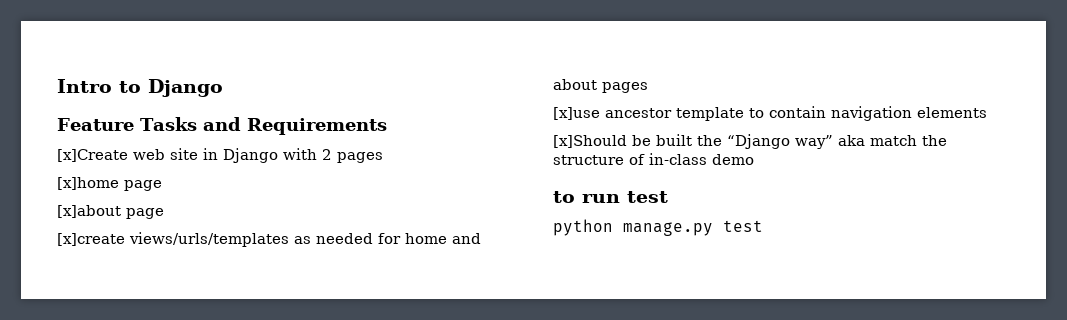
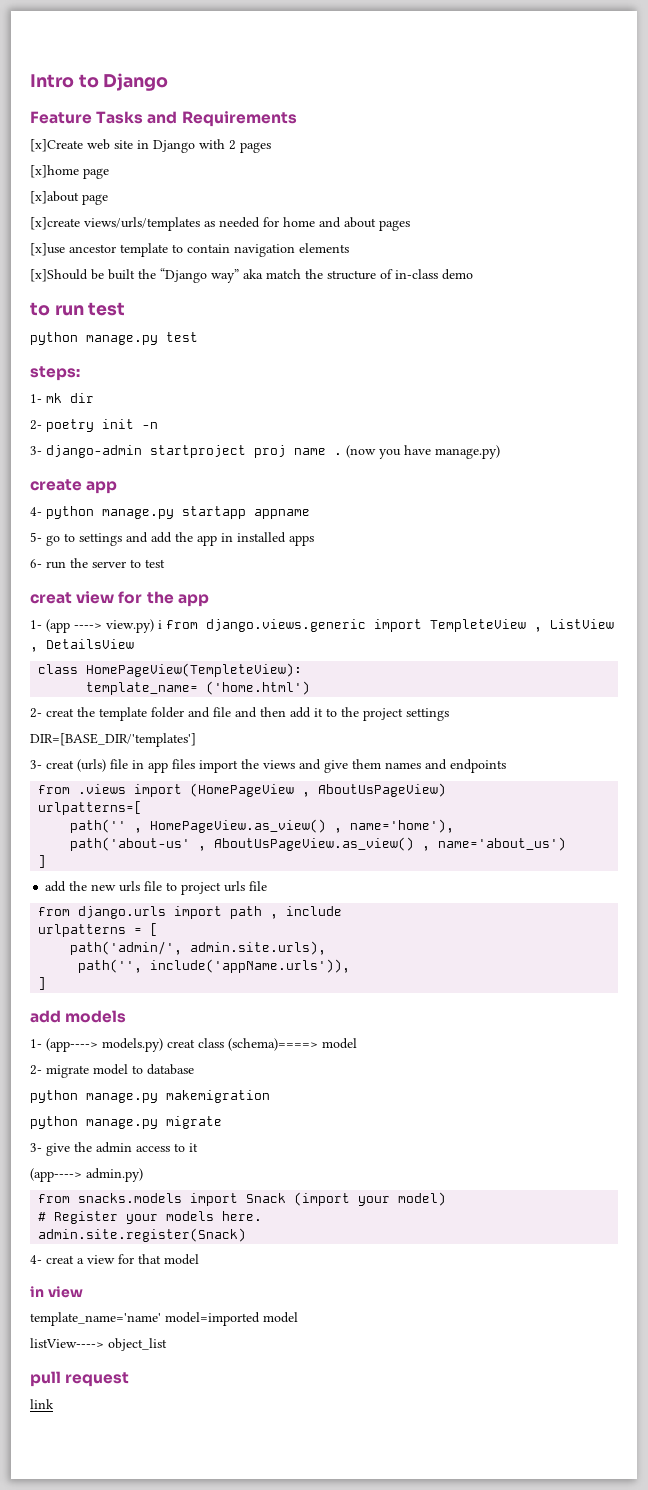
+ steps:
+ 1- mk dir
+ 2- poetry init -n
+ 3- django-admin startproject proj name . (now you have manage.py)
+ create app
+ 4- python manage.py startapp appname
+ 5- go to settings and add the app in installed apps
+ 6- run the server to test
+ creat view for the app
+ 1- (app ----> view.py) i from django.views.generic import TempleteView , ListView , DetailsView
+ class HomePageView(TempleteView):
+ template_name= ('home.html')
+ 2- creat the template folder and file and then add it to the project settings
+ DIR=[BASE_DIR/'templates']
+ 3- creat (urls) file in app files import the views and give them names and endpoints
+ from .views import (HomePageView , AboutUsPageView)
+ urlpatterns=[
+ path('' , HomePageView.as_view() , name='home'),
+ path('about-us' , AboutUsPageView.as_view() , name='about_us')
+ ]
+ add the new urls file to project urls file
+ from django.urls import path , include
+ urlpatterns = [
+ path('admin/', admin.site.urls),
+ path('', include('appName.urls')),
+ ]
+ add models
+ 1- (app----> models.py) creat class (schema)====> model
+ 2- migrate model to database
+ python manage.py makemigration
+ python manage.py migrate
+ 3- give the admin access to it
+ (app----> admin.py)
+ from snacks.models import Snack (import your model)
+ # Register your models here.
+ admin.site.register(Snack)
+ 4- creat a view for that model
+ in view
+ template_name='name' model=imported model
+ listView----> object_list
+ pull request
+ link

